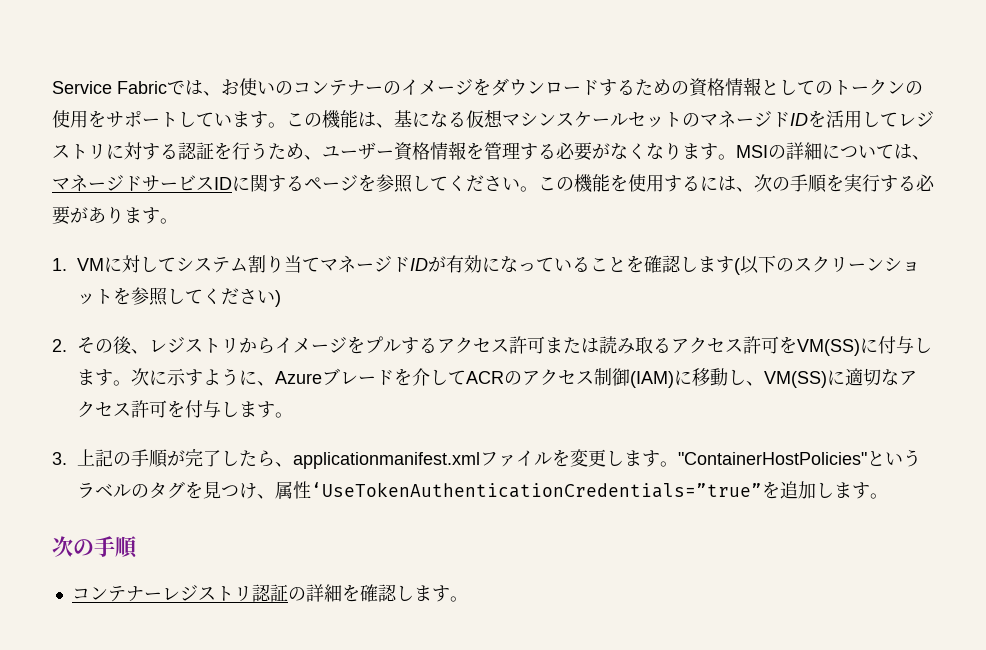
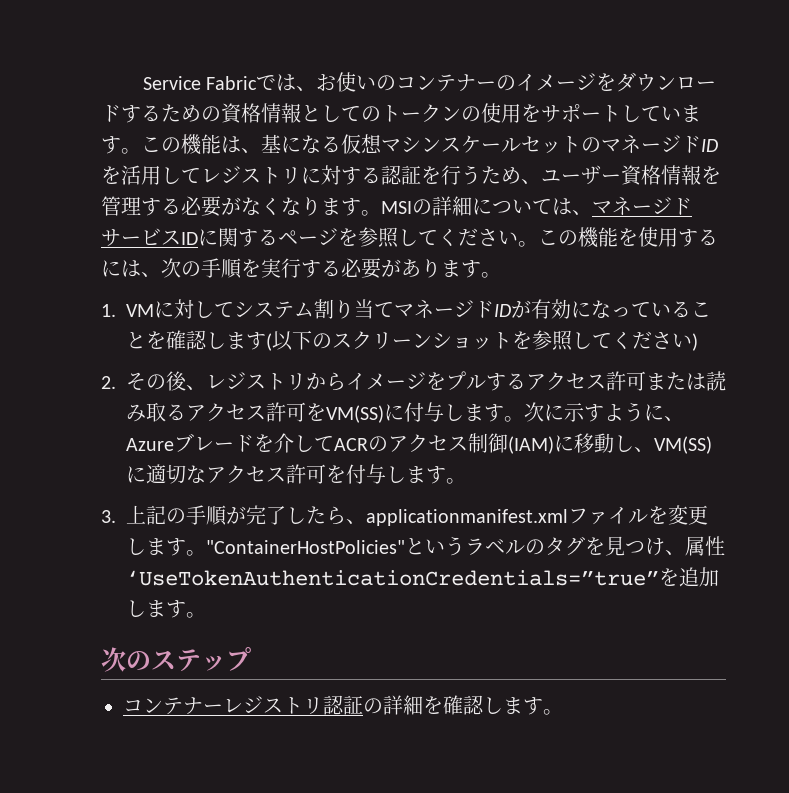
  "ContainerHostPolicies"というラベルのタグを見つけ、属性‘UseTokenAuthenticationCredentials=”true”を追加します。
- 次の手順
+ 次のステップ

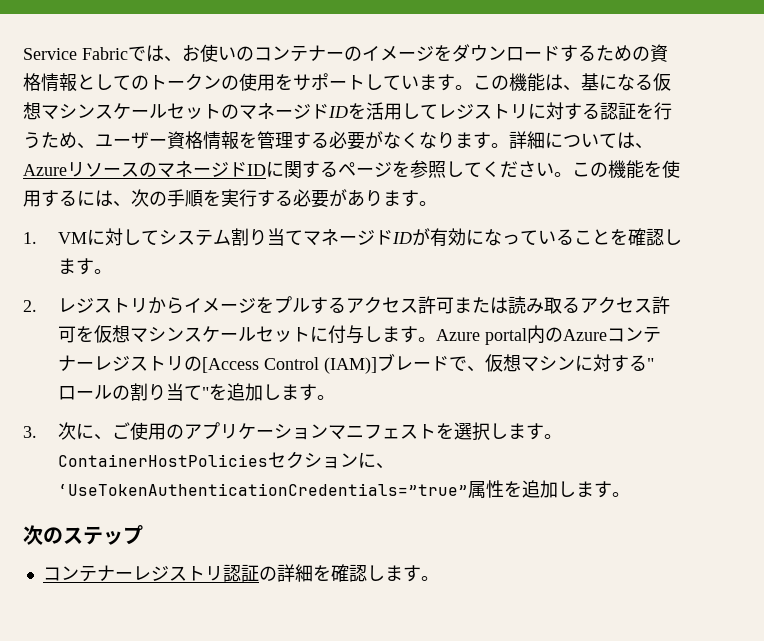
- MSIの詳細については、マネージドサービスIDに関するページを参照してください。
+ 詳細については、AzureリソースのマネージドIDに関するページを参照してください。
- 1. VMに対してシステム割り当てマネージドIDが有効になっていることを確認します(以下のスクリーンショットを参照してください)
+ 1. VMに対してシステム割り当てマネージドIDが有効になっていることを確認します。
- 2.その後、レジストリからイメージをプルするアクセス許可または読み取るアクセス許可をVM(SS)に付与します。次に示すように、Azureブレードを介してACRのアクセス制御(IAM)に移動し、VM(SS)に適切なアクセス許可を付与します。
- 3.上記の手順が完了したら、applicationmanifest.xmlファイルを変更します。"ContainerHostPolicies"というラベルのタグを見つけ、属性‘UseTokenAuthenticationCredentials=”true”を追加します。
+ 2.レジストリからイメージをプルするアクセス許可または読み取るアクセス許可を仮想マシンスケールセットに付与します。Azure portal内のAzureコンテナーレジストリの[Access Control (IAM)]ブレードで、仮想マシンに対する"ロールの割り当て"を追加します。
+ 3.次に、ご使用のアプリケーションマニフェストを選択します。ContainerHostPoliciesセクションに、‘UseTokenAuthenticationCredentials=”true”属性を追加します。

